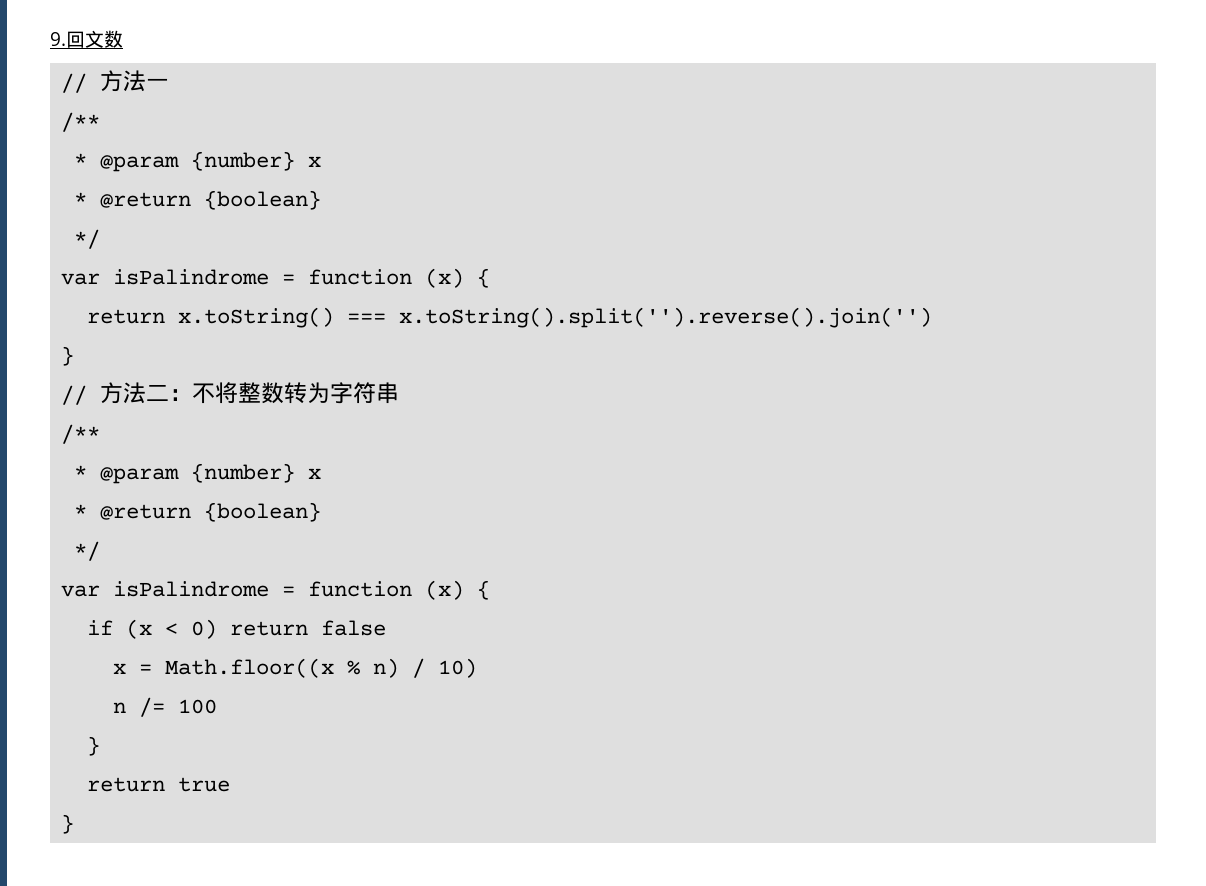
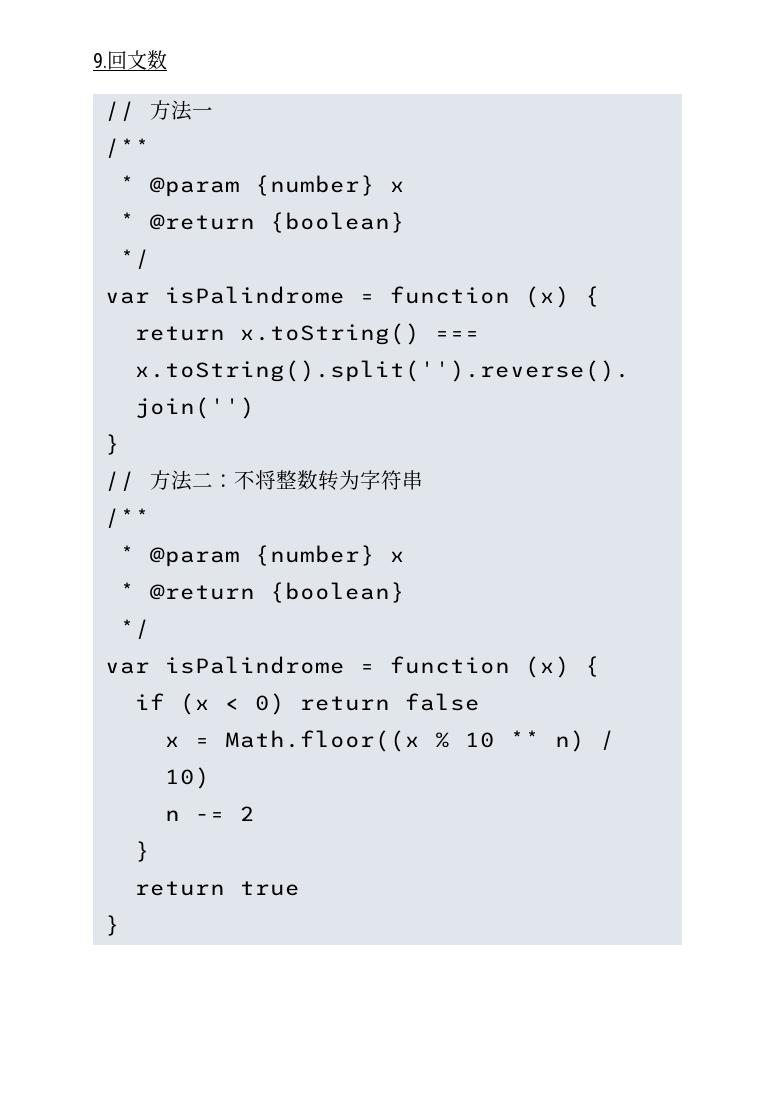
- x = Math.floor((x % n) / 10)
+ x = Math.floor((x % 10 ** n) / 10)
- n /= 100
+ n -= 2

